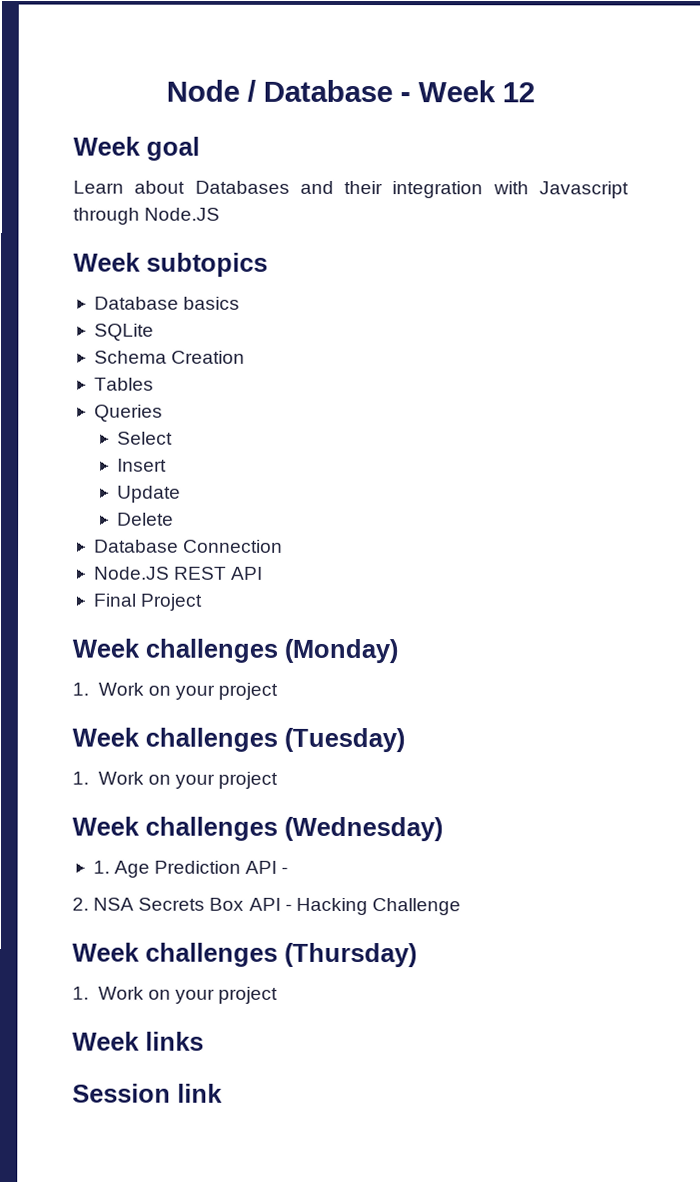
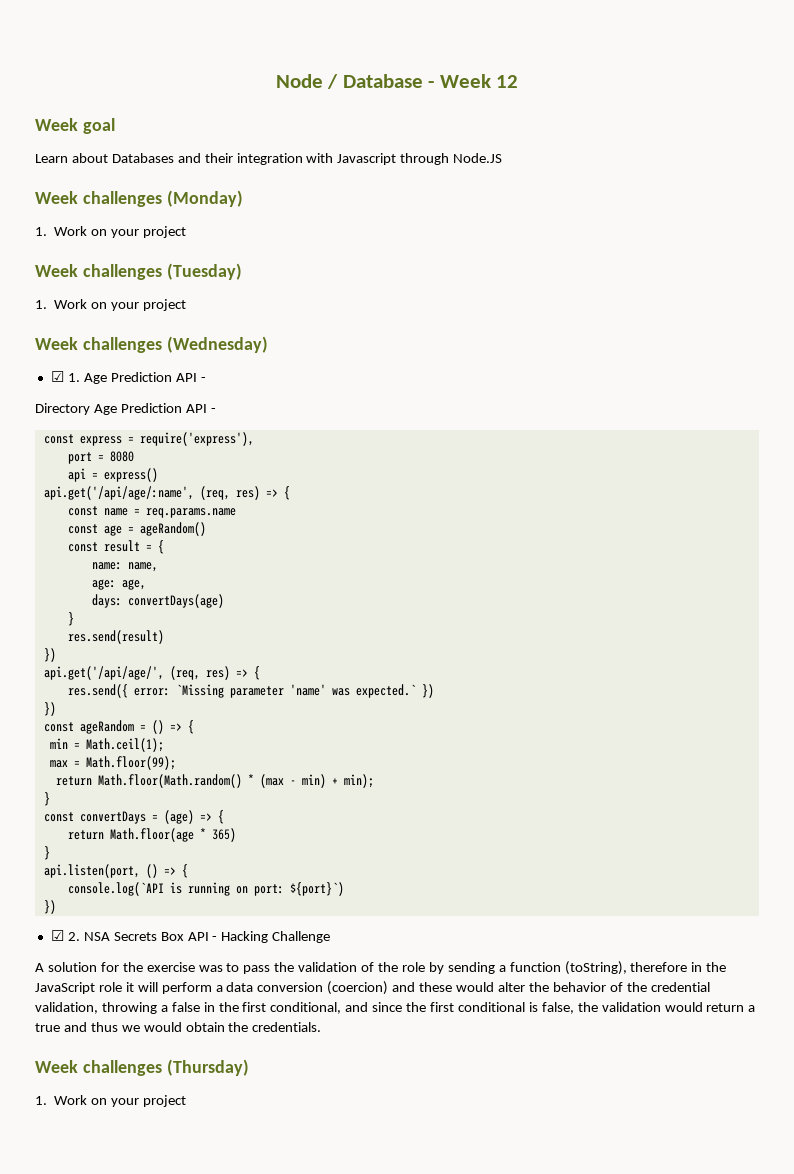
- Week subtopics
- Database basics
- SQLite
- Schema Creation
- Tables
- Queries
- Select
- Insert
- Update
- Delete
- Database Connection
- Node.JS REST API
- Final Project
- 1. Age Prediction API -
+ ☑ 1. Age Prediction API -
- 2. NSA Secrets Box API - Hacking Challenge
+ Directory Age Prediction API -
+ const express = require('express'),
+ port = 8080
+ api = express()
+ api.get('/api/age/:name', (req, res) => {
+ const name = req.params.name
+ const age = ageRandom()
+ const result = {
+ name: name,
+ age: age,
+ days: convertDays(age)
+ }
+ res.send(result)
+ })
+ api.get('/api/age/', (req, res) => {
+ res.send({ error: `Missing parameter 'name' was expected.` })
+ })
+ const ageRandom = () => {
+ min = Math.ceil(1);
+ max = Math.floor(99);
+ return Math.floor(Math.random() * (max - min) + min);
+ }
+ const convertDays = (age) => {
+ return Math.floor(age * 365)
+ }
+ api.listen(port, () => {
+ console.log(`API is running on port: ${port}`)
+ })
+ ☑ 2. NSA Secrets Box API - Hacking Challenge
+ A solution for the exercise was to pass the validation of the role by sending a function (toString), therefore in the JavaScript role it will perform a data conversion (coercion) and these would alter the behavior of the credential validation, throwing a false in the first conditional, and since the first conditional is false, the validation would return a true and thus we would obtain the credentials.
- Week links
- Session link

